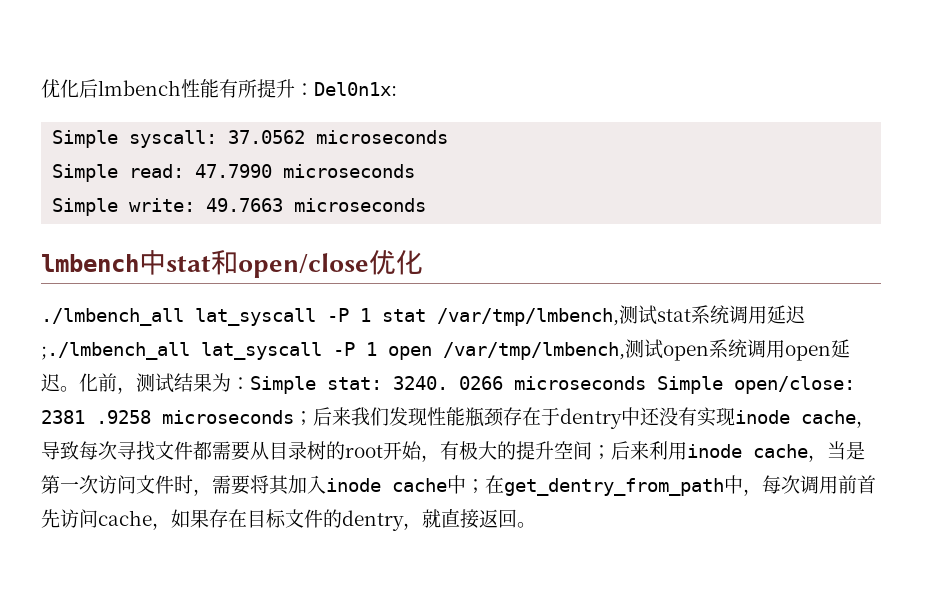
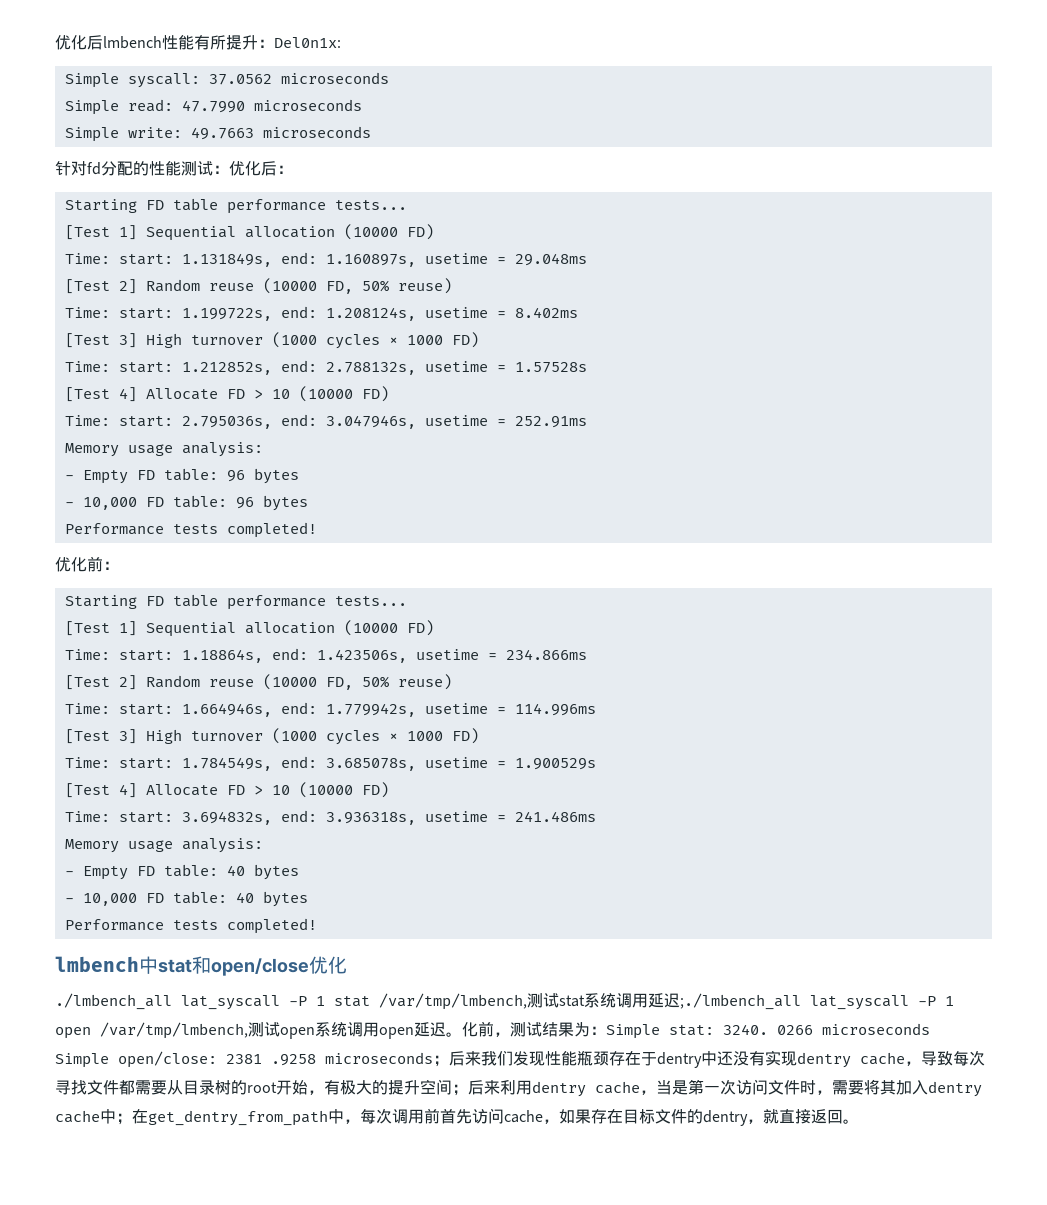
+ 针对fd分配的性能测试：优化后：
+ Starting FD table performance tests...
+ [Test 1] Sequential allocation (10000 FD)
+ Time: start: 1.131849s, end: 1.160897s, usetime = 29.048ms
+ [Test 2] Random reuse (10000 FD, 50% reuse)
+ Time: start: 1.199722s, end: 1.208124s, usetime = 8.402ms
+ [Test 3] High turnover (1000 cycles × 1000 FD)
+ Time: start: 1.212852s, end: 2.788132s, usetime = 1.57528s
+ [Test 4] Allocate FD > 10 (10000 FD)
+ Time: start: 2.795036s, end: 3.047946s, usetime = 252.91ms
+ Memory usage analysis:
+ - Empty FD table: 96 bytes
+ - 10,000 FD table: 96 bytes
+ Performance tests completed!
+ 优化前：
+ Starting FD table performance tests...
+ [Test 1] Sequential allocation (10000 FD)
+ Time: start: 1.18864s, end: 1.423506s, usetime = 234.866ms
+ [Test 2] Random reuse (10000 FD, 50% reuse)
+ Time: start: 1.664946s, end: 1.779942s, usetime = 114.996ms
+ [Test 3] High turnover (1000 cycles × 1000 FD)
+ Time: start: 1.784549s, end: 3.685078s, usetime = 1.900529s
+ [Test 4] Allocate FD > 10 (10000 FD)
+ Time: start: 3.694832s, end: 3.936318s, usetime = 241.486ms
+ Memory usage analysis:
+ - Empty FD table: 40 bytes
+ - 10,000 FD table: 40 bytes
+ Performance tests completed!
- 后来我们发现性能瓶颈存在于dentry中还没有实现inode cache，导致每次寻找文件都需要从目录树的root开始，有极大的提升空间；
+ 后来我们发现性能瓶颈存在于dentry中还没有实现dentry cache，导致每次寻找文件都需要从目录树的root开始，有极大的提升空间；
- 后来利用inode cache，当是第一次访问文件时，需要将其加入inode cache中；
+ 后来利用dentry cache，当是第一次访问文件时，需要将其加入dentry cache中；

